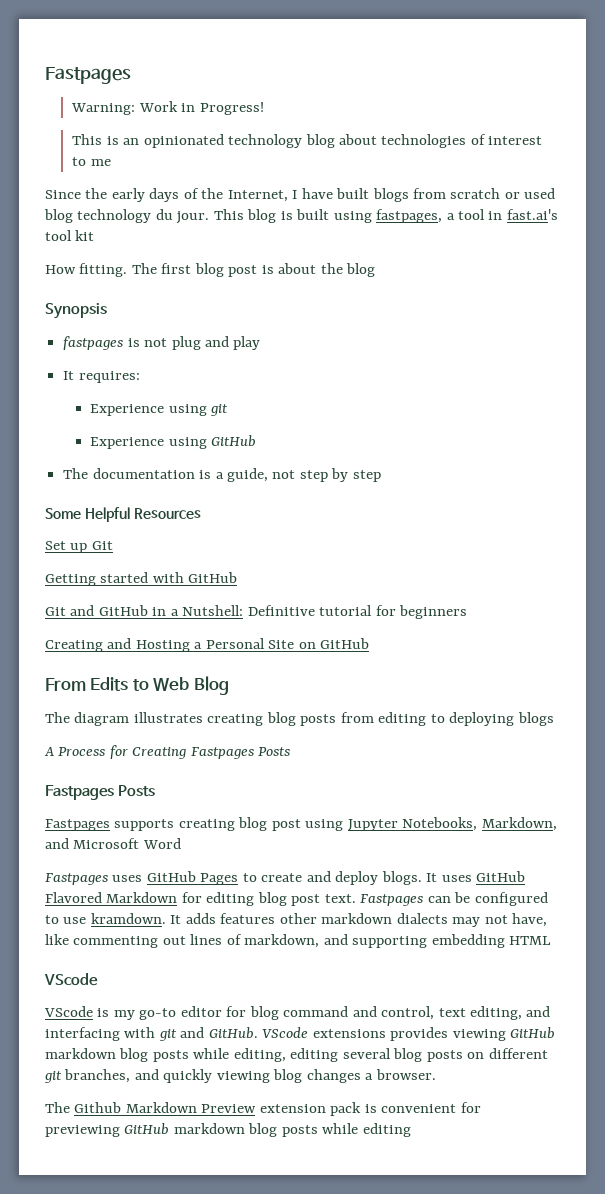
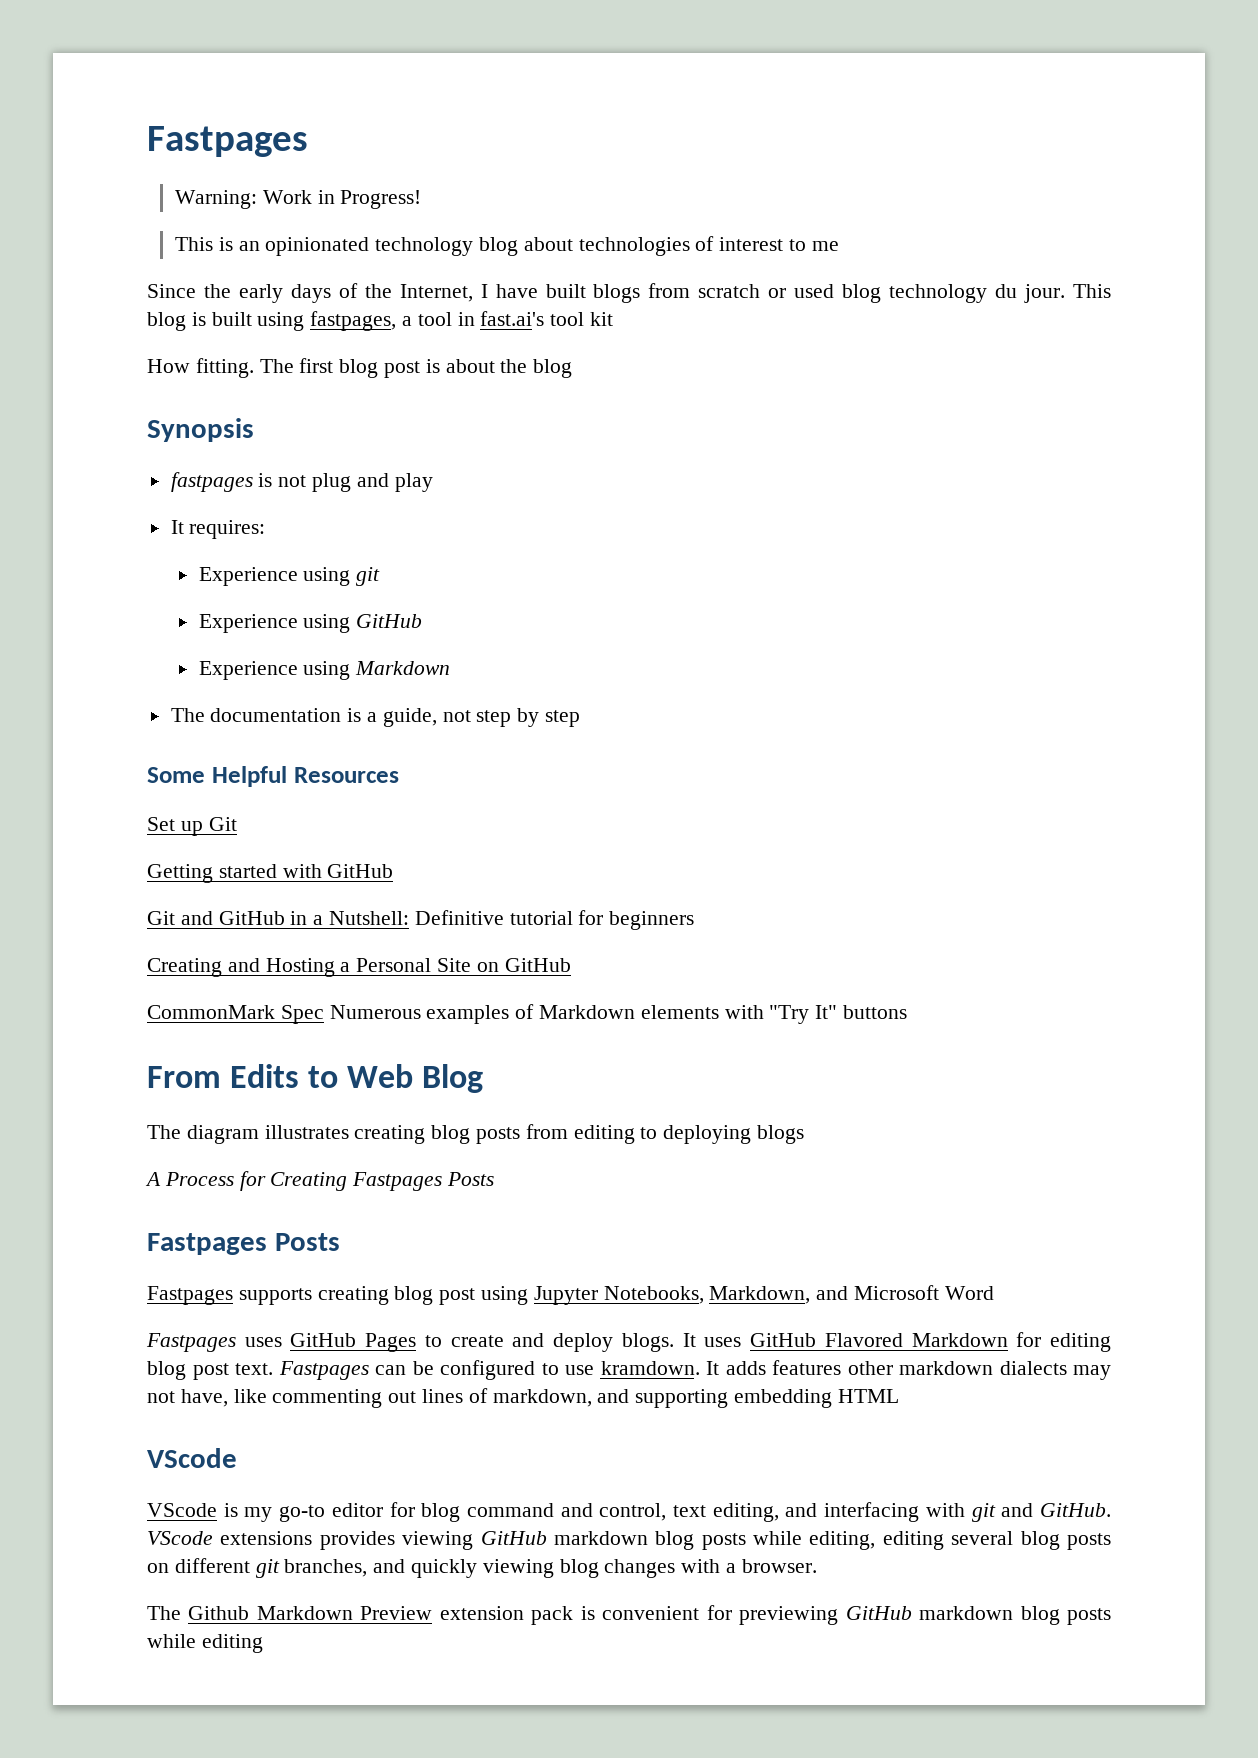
+ Experience using Markdown
+ CommonMark Spec Numerous examples of Markdown elements with "Try It" buttons
- VScode extensions provides viewing GitHub markdown blog posts while editing, editing several blog posts on different git branches, and quickly viewing blog changes a browser.
+ VScode extensions provides viewing GitHub markdown blog posts while editing, editing several blog posts on different git branches, and quickly viewing blog changes with a browser.

